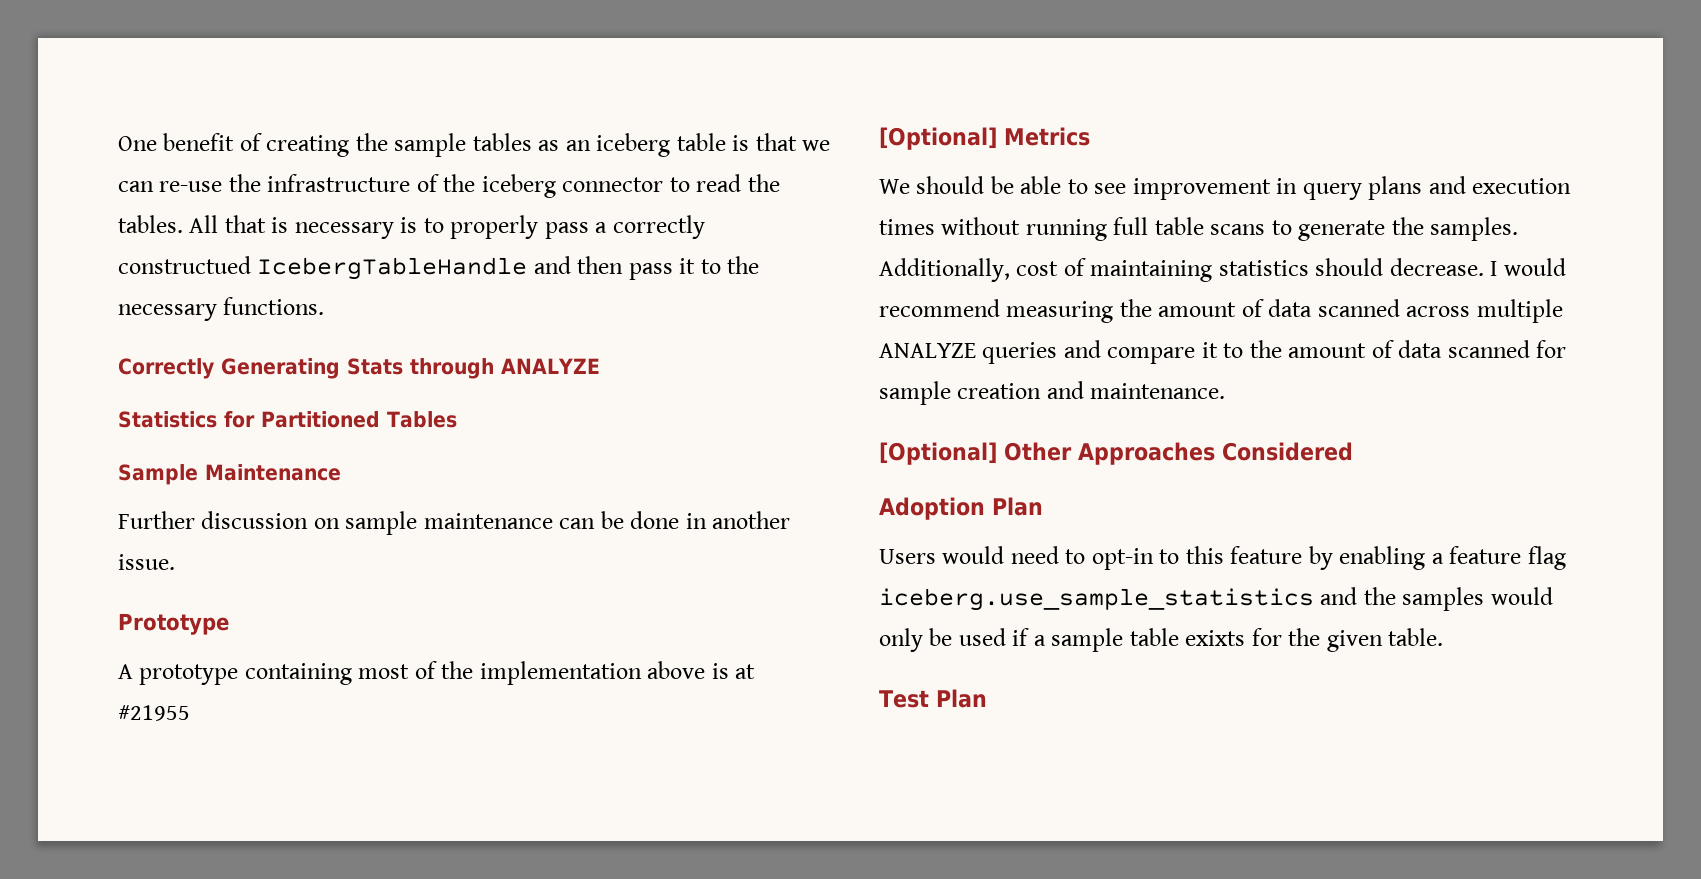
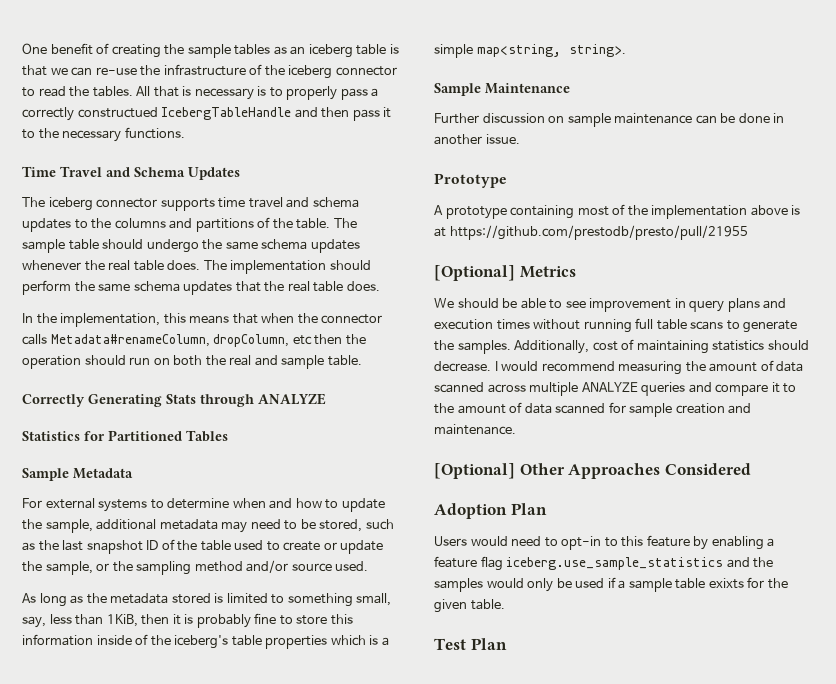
+ Time Travel and Schema Updates
+ The iceberg connector supports time travel and schema updates to the columns and partitions of the table. The sample table should undergo the same schema updates whenever the real table does. The implementation should perform the same schema updates that the real table does.
+ In the implementation, this means that when the connector calls Metadata#renameColumn, dropColumn, etc then the operation should run on both the real and sample table.
+ Sample Metadata
+ For external systems to determine when and how to update the sample, additional metadata may need to be stored, such as the last snapshot ID of the table used to create or update the sample, or the sampling method and/or source used.
+ As long as the metadata stored is limited to something small, say, less than 1KiB, then it is probably fine to store this information inside of the iceberg's table properties which is a simple map<string, string>.
- A prototype containing most of the implementation above is at #21955
+ A prototype containing most of the implementation above is at https://github.com/prestodb/presto/pull/21955

